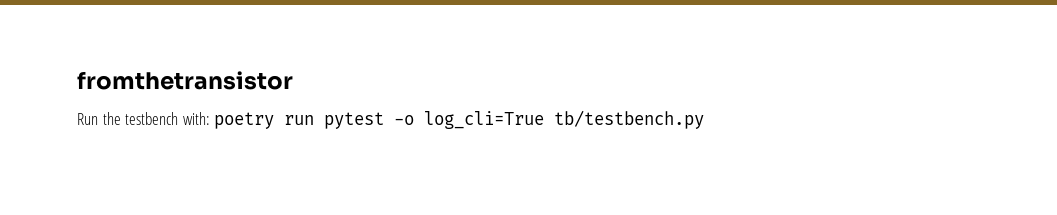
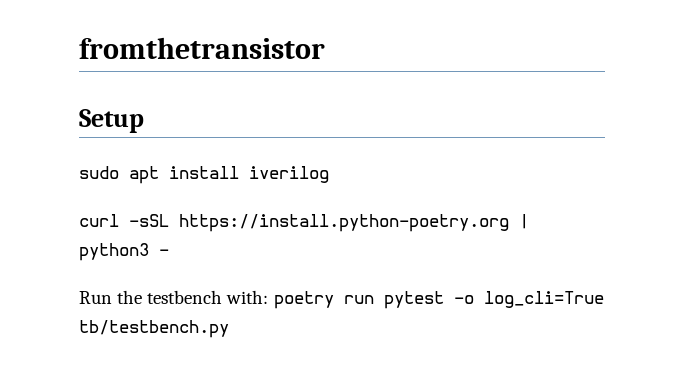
+ Setup
+ sudo apt install iverilog
+ curl -sSL https://install.python-poetry.org | python3 -

